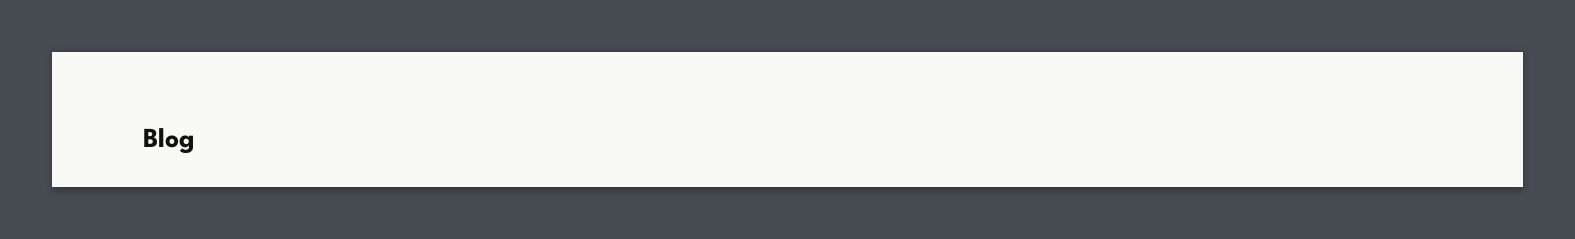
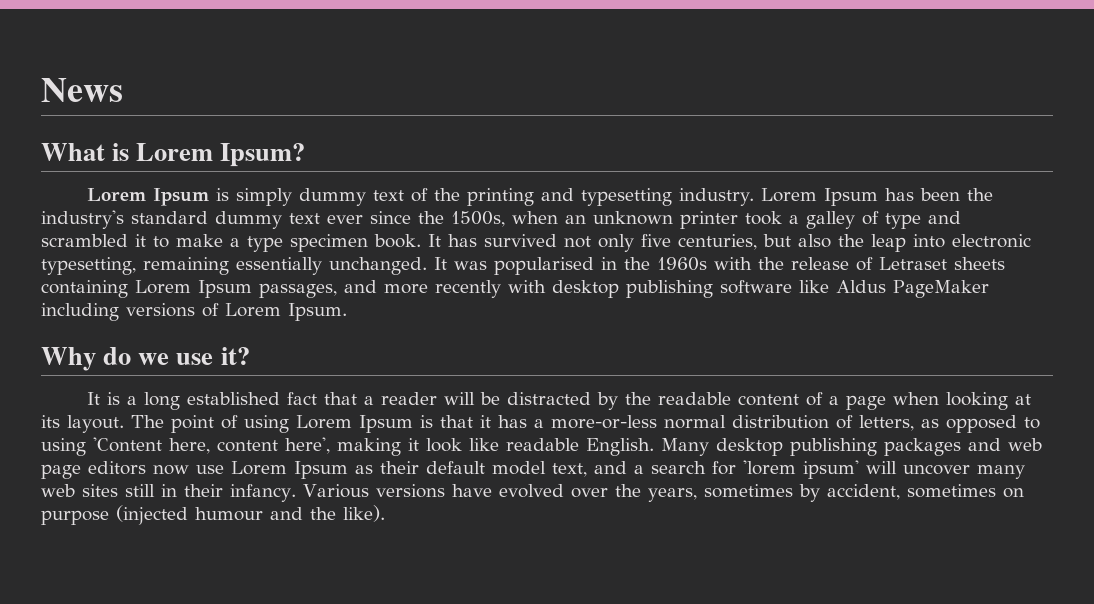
- Blog
+ News
+ What is Lorem Ipsum?
+ Lorem Ipsum is simply dummy text of the printing and typesetting industry. Lorem Ipsum has been the industry's standard dummy text ever since the 1500s, when an unknown printer took a galley of type and scrambled it to make a type specimen book. It has survived not only five centuries, but also the leap into electronic typesetting, remaining essentially unchanged. It was popularised in the 1960s with the release of Letraset sheets containing Lorem Ipsum passages, and more recently with desktop publishing software like Aldus PageMaker including versions of Lorem Ipsum.
+ Why do we use it?
+ It is a long established fact that a reader will be distracted by the readable content of a page when looking at its layout. The point of using Lorem Ipsum is that it has a more-or-less normal distribution of letters, as opposed to using 'Content here, content here', making it look like readable English. Many desktop publishing packages and web page editors now use Lorem Ipsum as their default model text, and a search for 'lorem ipsum' will uncover many web sites still in their infancy. Various versions have evolved over the years, sometimes by accident, sometimes on purpose (injected humour and the like).

